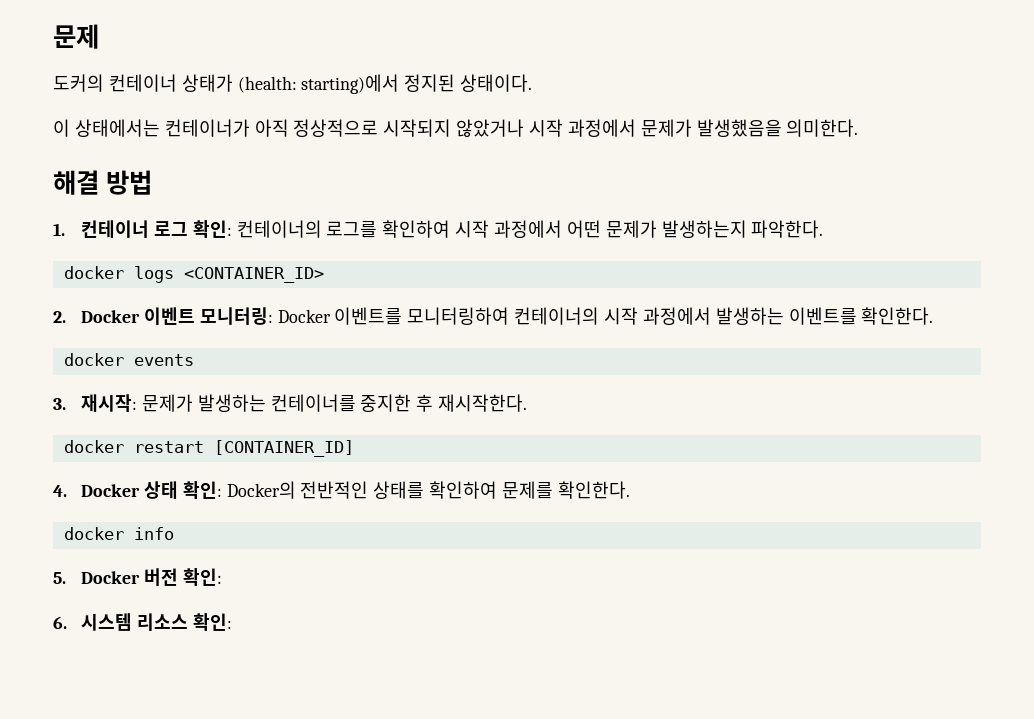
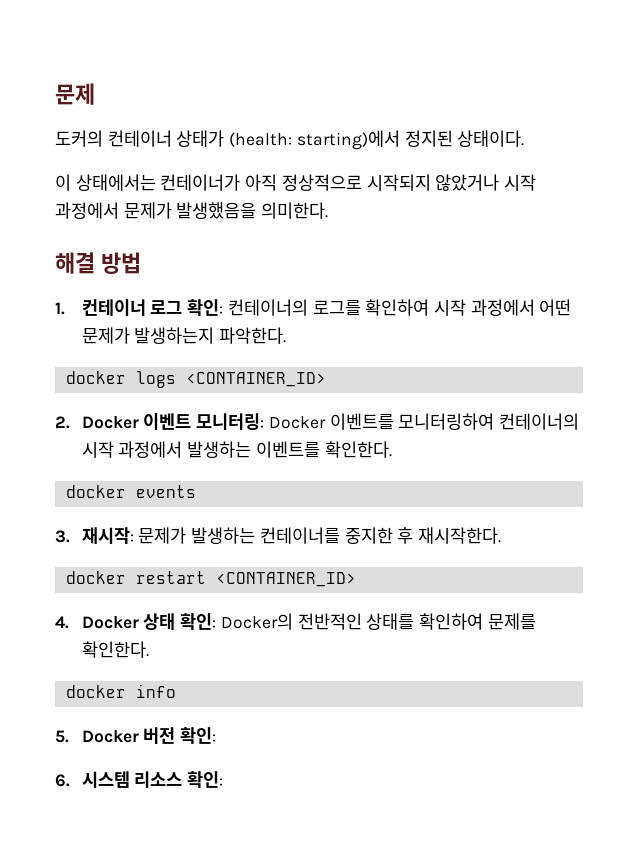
- docker restart [CONTAINER_ID]
+ docker restart <CONTAINER_ID>

